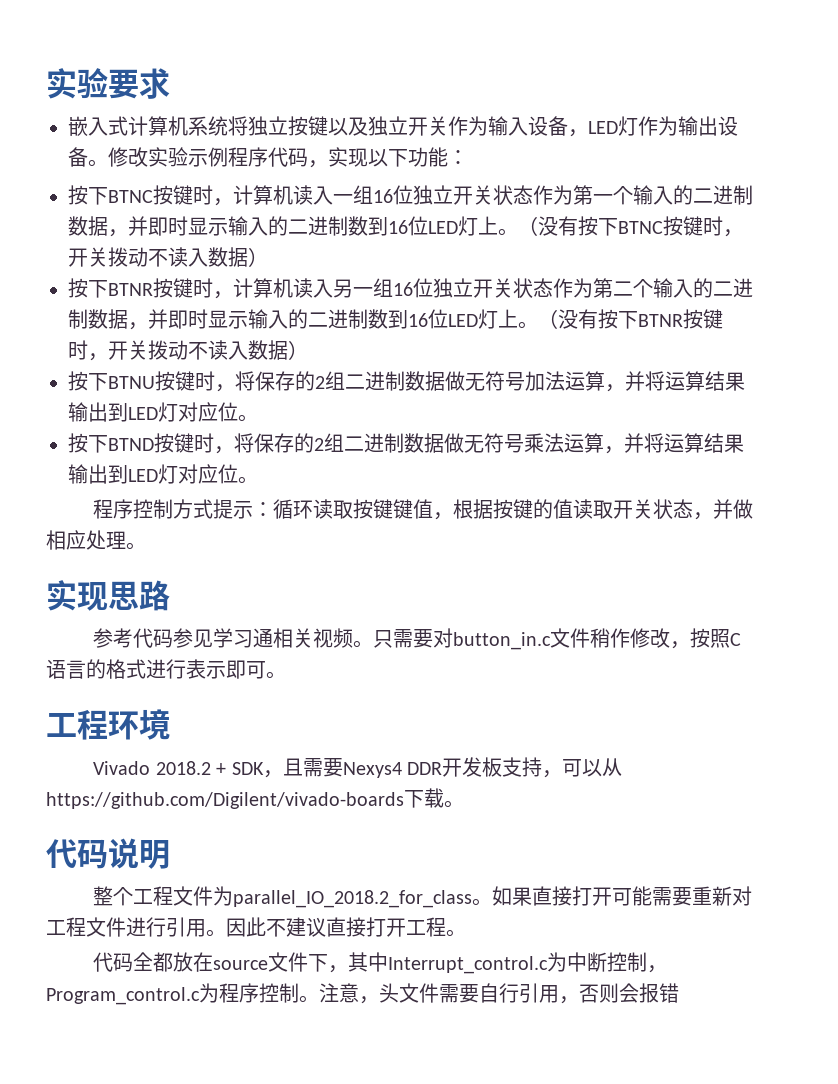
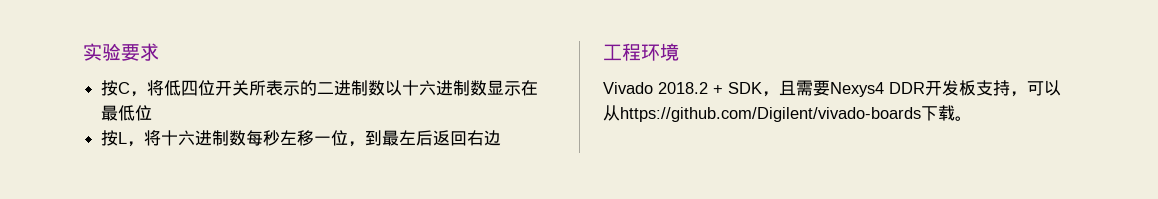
- 嵌入式计算机系统将独立按键以及独立开关作为输入设备，LED灯作为输出设备。修改实验示例程序代码，实现以下功能：
- 按下BTNC按键时，计算机读入一组16位独立开关状态作为第一个输入的二进制数据，并即时显示输入的二进制数到16位LED灯上。（没有按下BTNC按键时，开关拨动不读入数据）
- 按下BTNR按键时，计算机读入另一组16位独立开关状态作为第二个输入的二进制数据，并即时显示输入的二进制数到16位LED灯上。（没有按下BTNR按键时，开关拨动不读入数据）
- 按下BTNU按键时，将保存的2组二进制数据做无符号加法运算，并将运算结果输出到LED灯对应位。
- 按下BTND按键时，将保存的2组二进制数据做无符号乘法运算，并将运算结果输出到LED灯对应位。
- 程序控制方式提示：循环读取按键键值，根据按键的值读取开关状态，并做相应处理。
- 实现思路
- 参考代码参见学习通相关视频。只需要对button_in.c文件稍作修改，按照C语言的格式进行表示即可。
+ 按C，将低四位开关所表示的二进制数以十六进制数显示在最低位
+ 按L，将十六进制数每秒左移一位，到最左后返回右边
- 代码说明
- 整个工程文件为parallel_IO_2018.2_for_class。如果直接打开可能需要重新对工程文件进行引用。因此不建议直接打开工程。
- 代码全都放在source文件下，其中Interrupt_control.c为中断控制，Program_control.c为程序控制。注意，头文件需要自行引用，否则会报错

